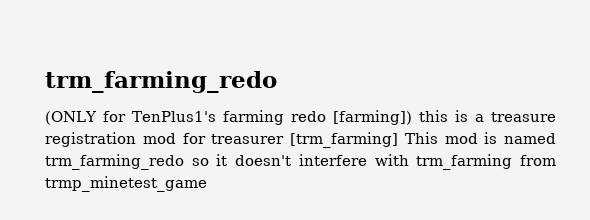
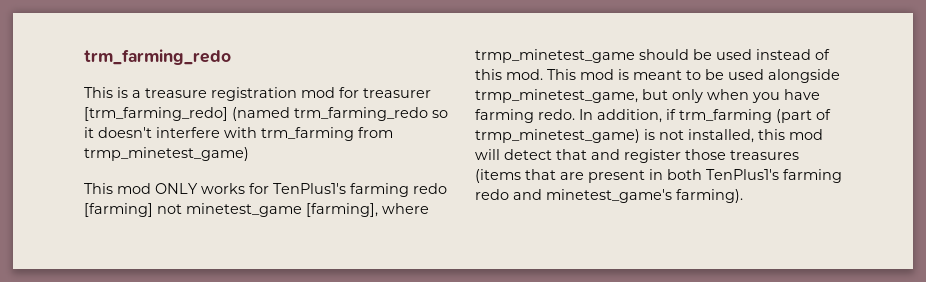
- (ONLY for TenPlus1's farming redo [farming]) this is a treasure registration mod for treasurer [trm_farming] This mod is named trm_farming_redo so it doesn't interfere with trm_farming from trmp_minetest_game
+ This is a treasure registration mod for treasurer [trm_farming_redo] (named trm_farming_redo so it doesn't interfere with trm_farming from trmp_minetest_game)
+ This mod ONLY works for TenPlus1's farming redo [farming] not minetest_game [farming], where trmp_minetest_game should be used instead of this mod. This mod is meant to be used alongside trmp_minetest_game, but only when you have farming redo. In addition, if trm_farming (part of trmp_minetest_game) is not installed, this mod will detect that and register those treasures (items that are present in both TenPlus1's farming redo and minetest_game's farming).

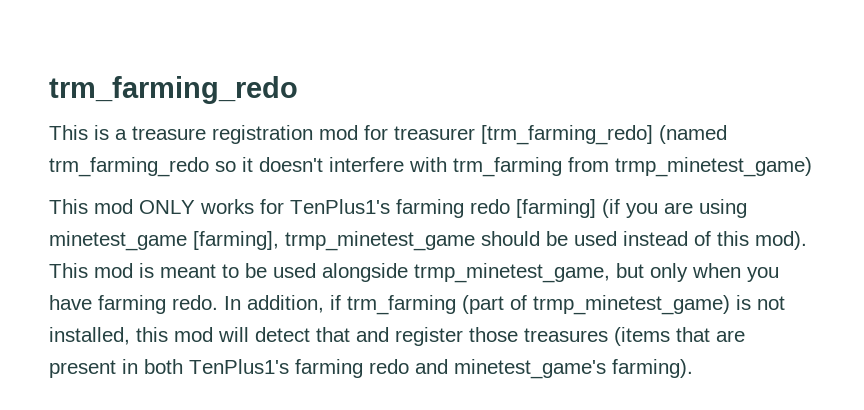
- This mod ONLY works for TenPlus1's farming redo [farming] not minetest_game [farming], where trmp_minetest_game should be used instead of this mod.
+ This mod ONLY works for TenPlus1's farming redo [farming] (if you are using minetest_game [farming], trmp_minetest_game should be used instead of this mod).

